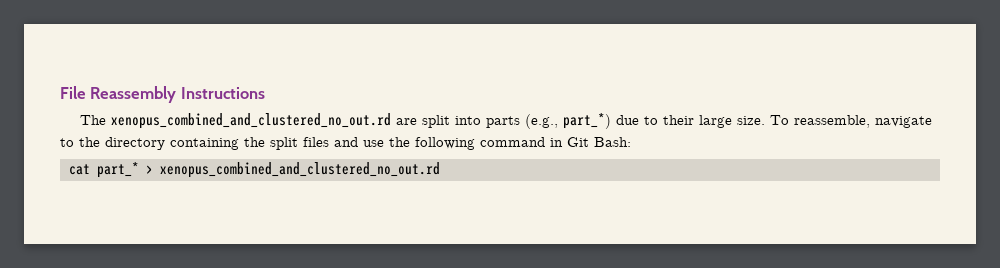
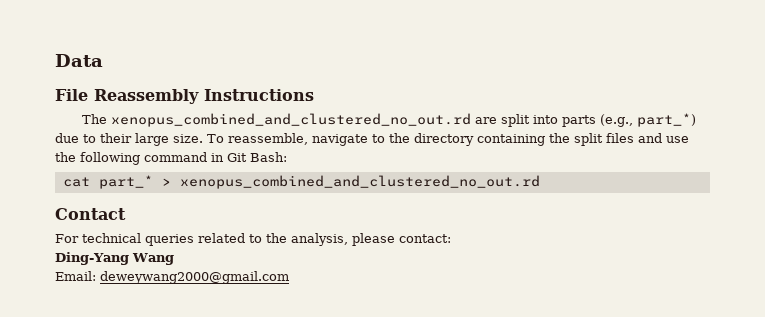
+ Data
+ Contact
+ For technical queries related to the analysis, please contact:
+ Ding-Yang Wang
+ Email: deweywang2000@gmail.com

